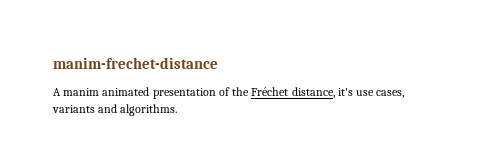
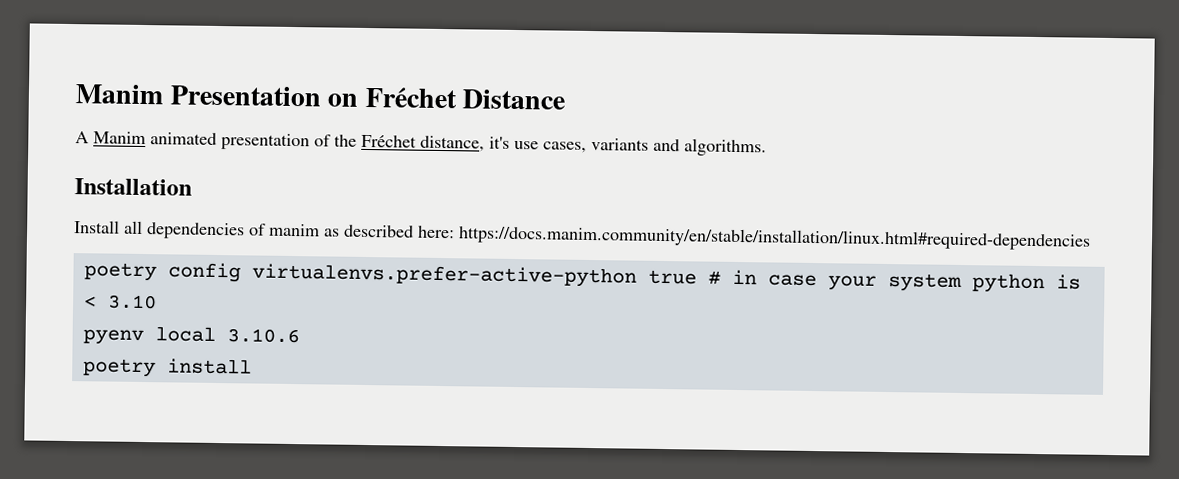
- manim-frechet-distance
+ Manim Presentation on Fréchet Distance
- A manim animated presentation of the Fréchet distance, it's use cases, variants and algorithms.
+ A Manim animated presentation of the Fréchet distance, it's use cases, variants and algorithms.
+ Installation
+ Install all dependencies of manim as described here: https://docs.manim.community/en/stable/installation/linux.html#required-dependencies
+ poetry config virtualenvs.prefer-active-python true # in case your system python is < 3.10
+ pyenv local 3.10.6
+ poetry install

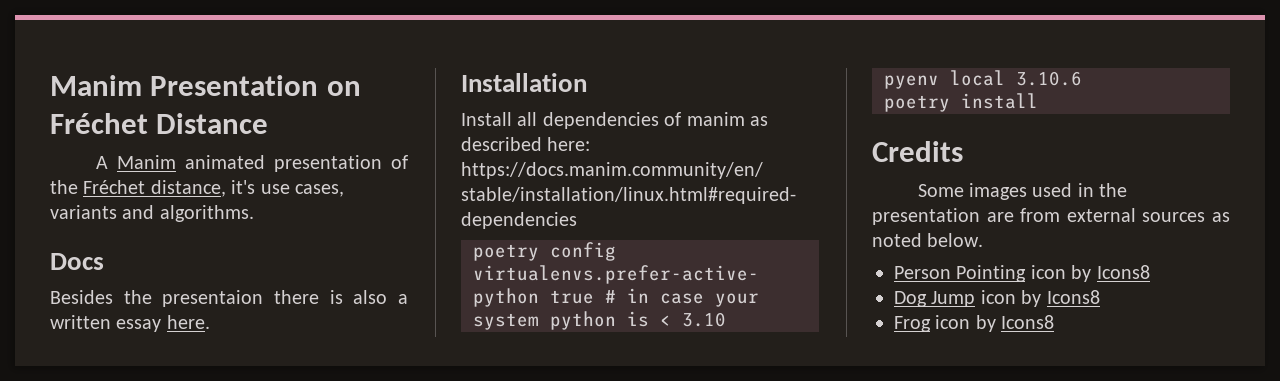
+ Docs
+ Besides the presentaion there is also a written essay here.
+ Credits
+ Some images used in the presentation are from external sources as noted below.
+ Person Pointing icon by Icons8
+ Dog Jump icon by Icons8
+ Frog icon by Icons8

